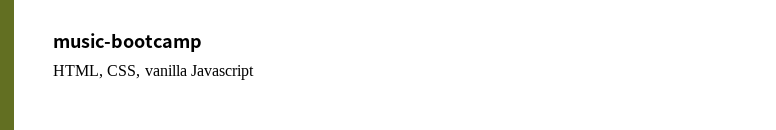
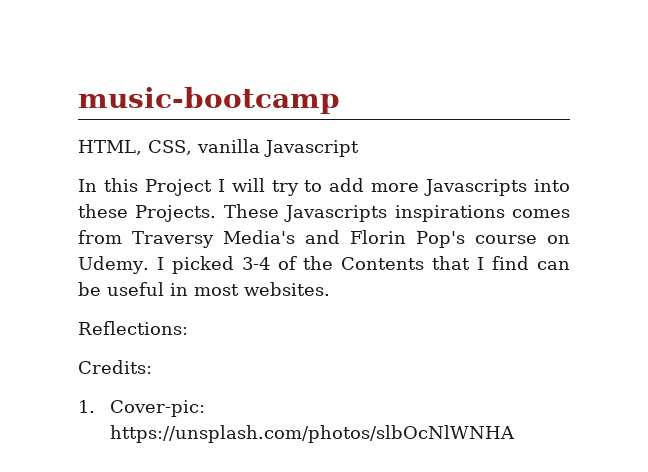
+ In this Project I will try to add more Javascripts into these Projects. These Javascripts inspirations comes from Traversy Media's and Florin Pop's course on Udemy. I picked 3-4 of the Contents that I find can be useful in most websites.
+ Reflections:
+ Credits:
+ 1. Cover-pic: https://unsplash.com/photos/slbOcNlWNHA

